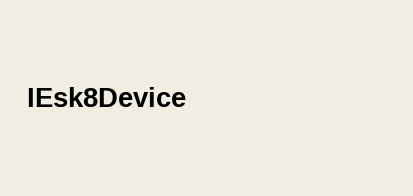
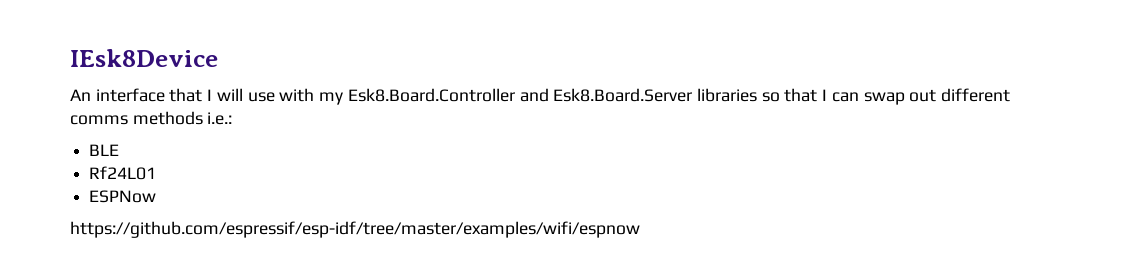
+ An interface that I will use with my Esk8.Board.Controller and Esk8.Board.Server libraries so that I can swap out different comms methods i.e.:
+ BLE
+ Rf24L01
+ ESPNow
+ https://github.com/espressif/esp-idf/tree/master/examples/wifi/espnow

